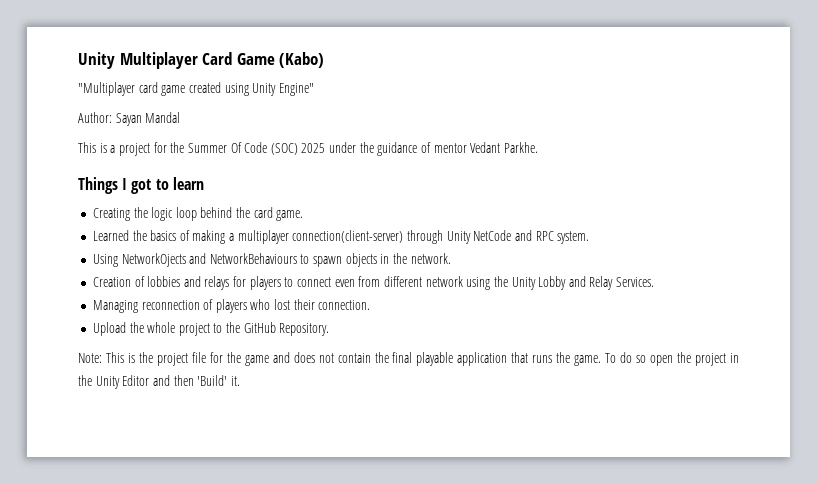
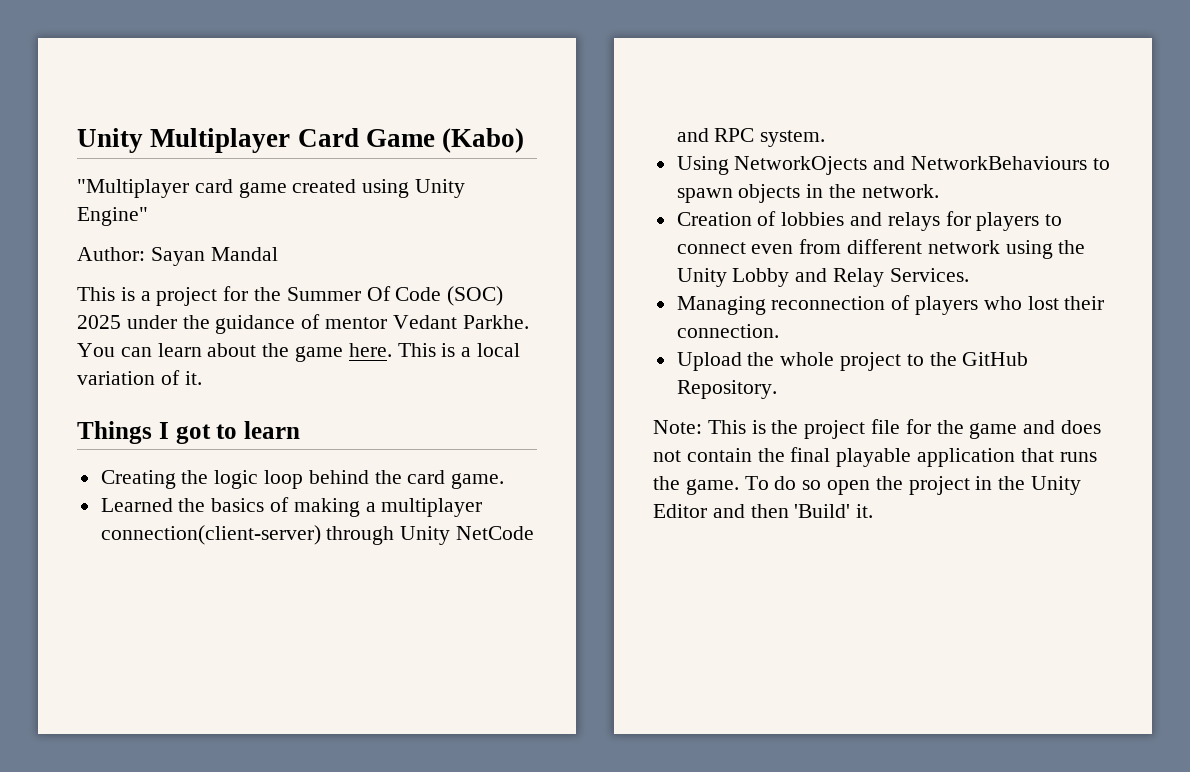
+ You can learn about the game here. This is a local variation of it.

